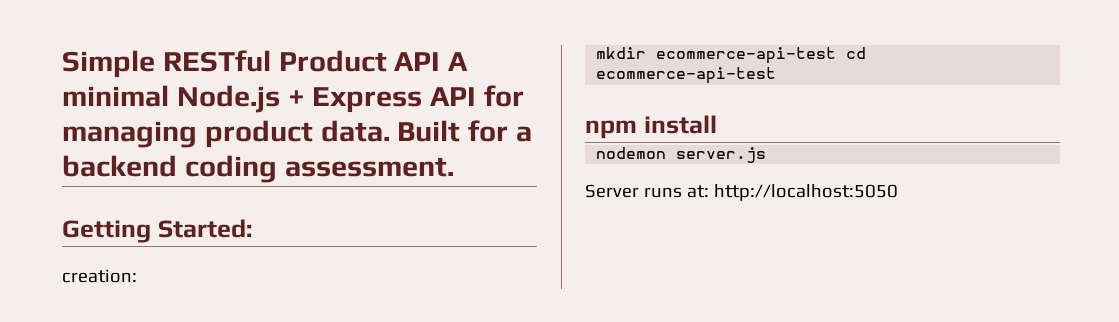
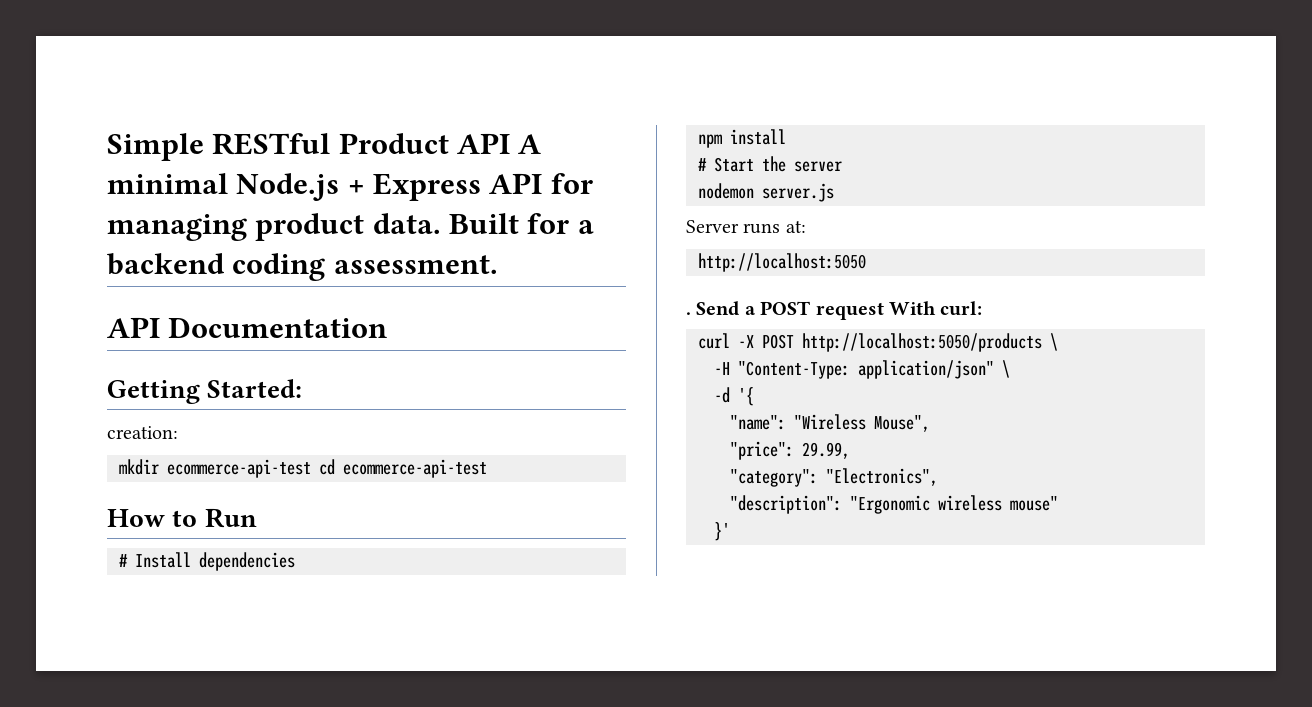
+ API Documentation
+ How to Run
+ # Install dependencies
  npm install
+ # Start the server
- Server runs at: http://localhost:5050
+ Server runs at:
+ http://localhost:5050
+ . Send a POST request With curl:
+ curl -X POST http://localhost:5050/products \
+ -H "Content-Type: application/json" \
+ -d '{
+ "name": "Wireless Mouse",
+ "price": 29.99,
+ "category": "Electronics",
+ "description": "Ergonomic wireless mouse"
+ }'

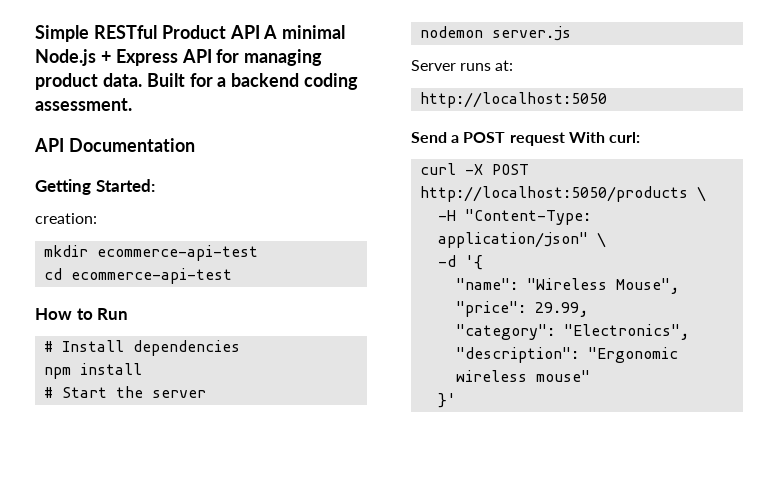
- mkdir ecommerce-api-test cd ecommerce-api-test
+ mkdir ecommerce-api-test
+ cd ecommerce-api-test
- .

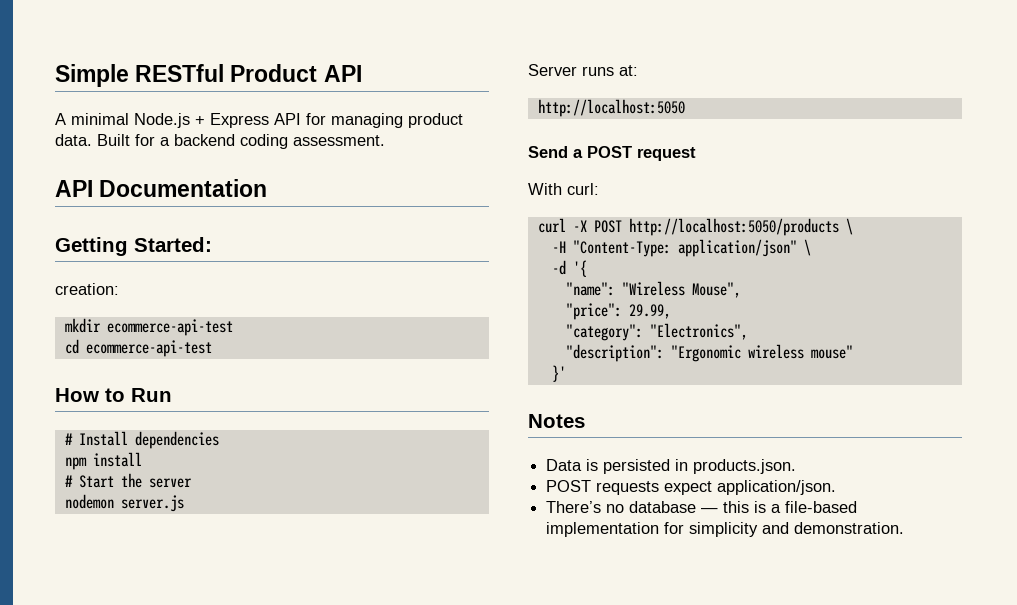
- Simple RESTful Product API A minimal Node.js + Express API for managing product data.
+ Simple RESTful Product API
+ A minimal Node.js + Express API for managing product data.
- Send a POST request With curl:
+ Send a POST request
+ With curl:
+ Notes
+ Data is persisted in products.json.
+ POST requests expect application/json.
+ There’s no database — this is a file-based implementation for simplicity and demonstration.

